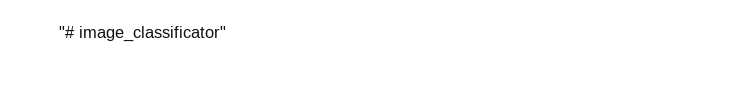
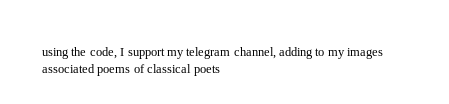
- "# image_classificator"
+ using the code, I support my telegram channel, adding to my images associated poems of classical poets

